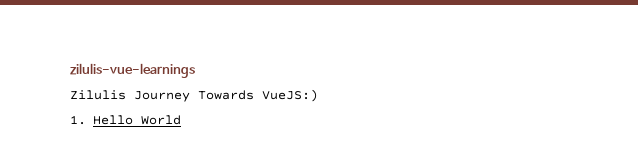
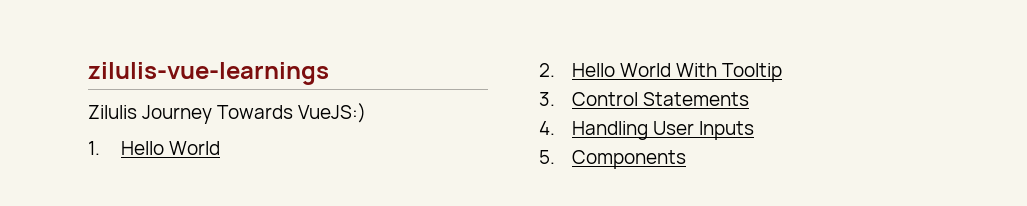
+ 2. Hello World With Tooltip
+ 3. Control Statements
+ 4. Handling User Inputs
+ 5. Components

